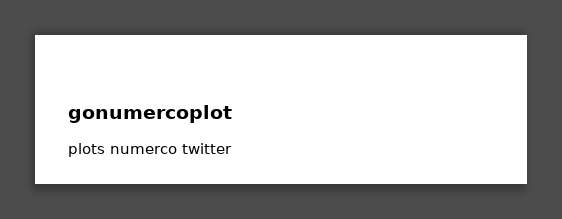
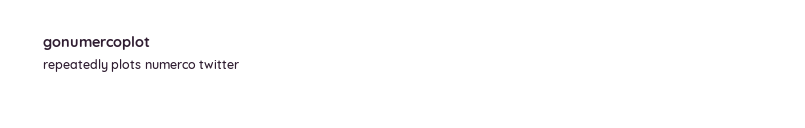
- plots numerco twitter
+ repeatedly plots numerco twitter

